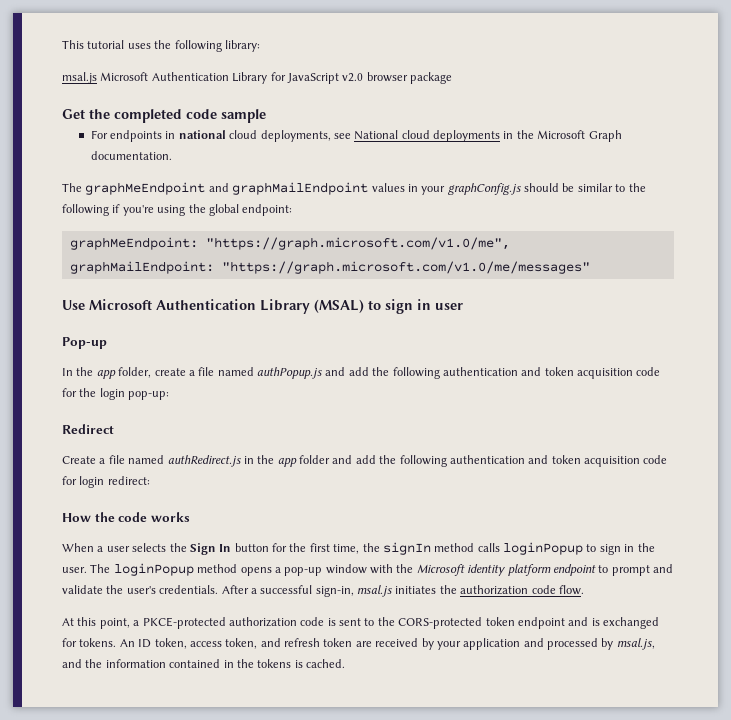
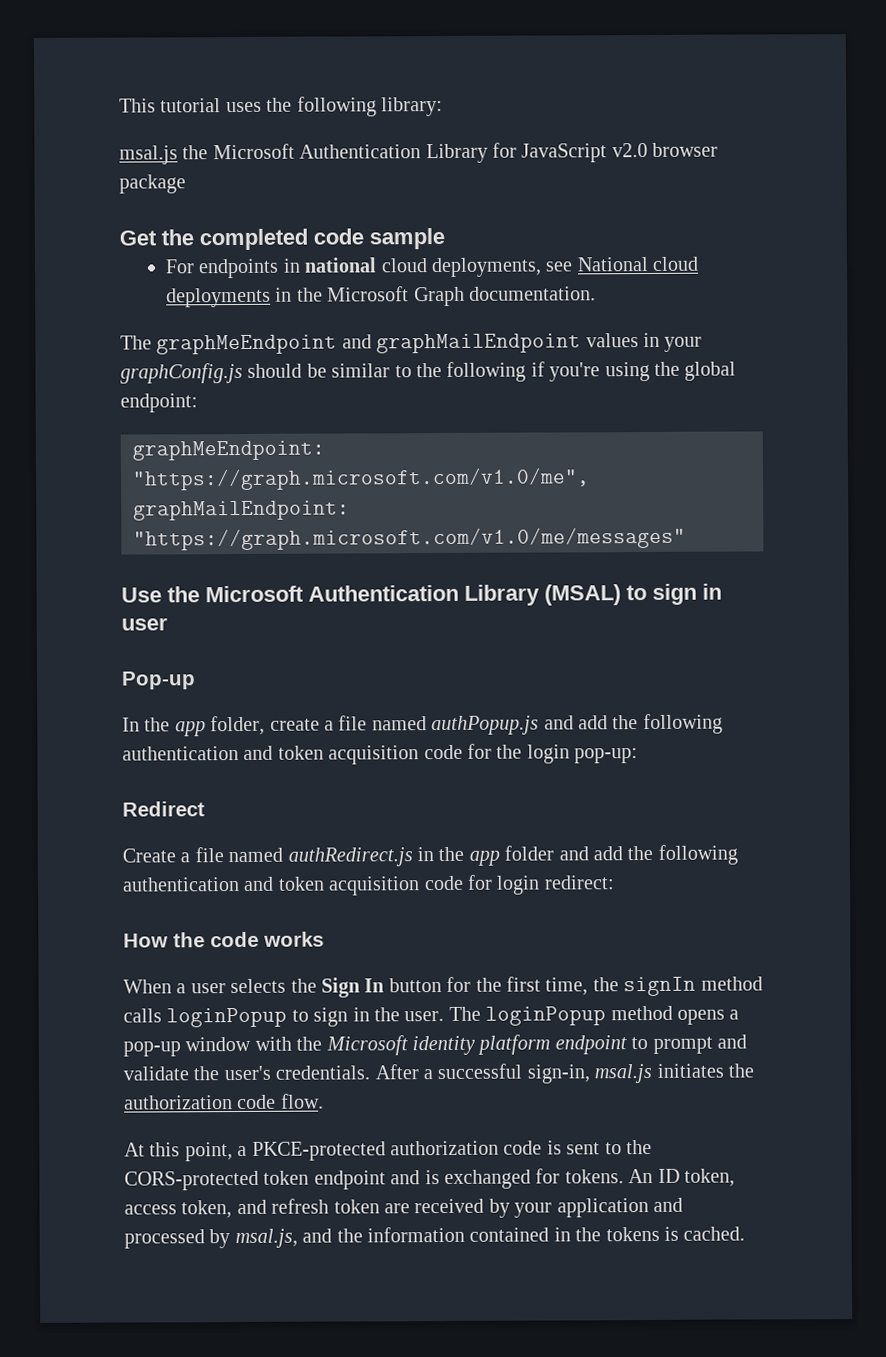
- msal.js Microsoft Authentication Library for JavaScript v2.0 browser package
+ msal.js the Microsoft Authentication Library for JavaScript v2.0 browser package
- Use Microsoft Authentication Library (MSAL) to sign in user
+ Use the Microsoft Authentication Library (MSAL) to sign in user

